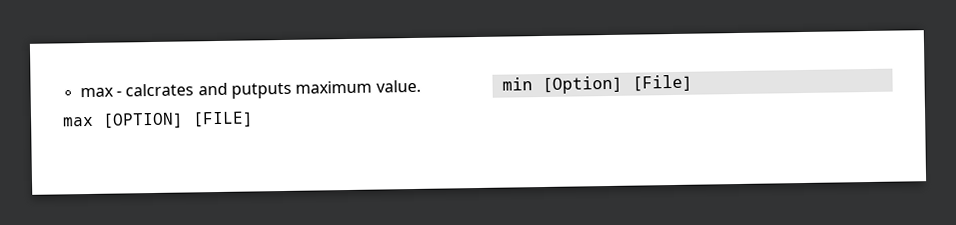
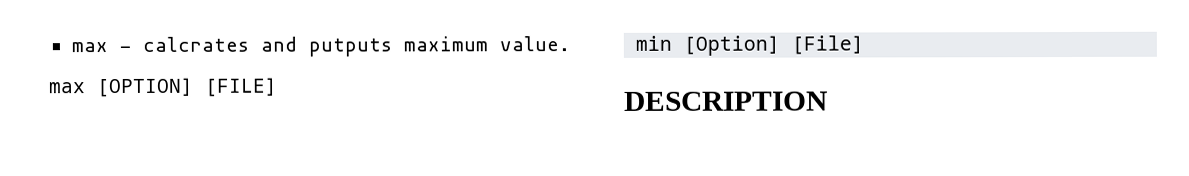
+ DESCRIPTION

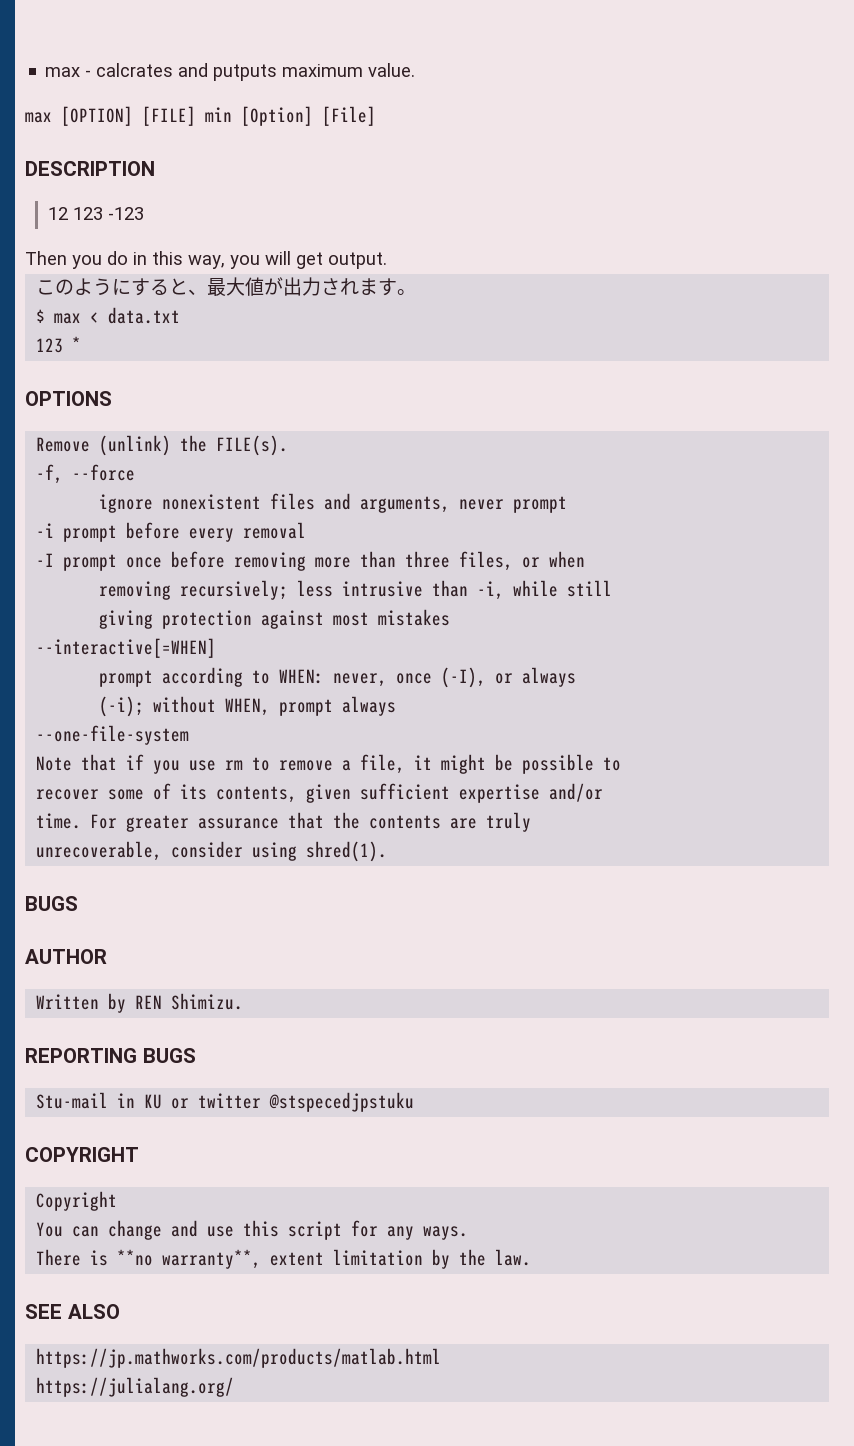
- max [OPTION] [FILE]
- min [Option] [File]
+ max [OPTION] [FILE] min [Option] [File]
+ 12 123 -123
+ Then you do in this way, you will get output.
+ このようにすると、最大値が出力されます。
+ $ max < data.txt
+ 123 *
+ OPTIONS
+ Remove (unlink) the FILE(s).
+ -f, --force
+ ignore nonexistent files and arguments, never prompt
+ -i prompt before every removal
+ -I prompt once before removing more than three files, or when
+ removing recursively; less intrusive than -i, while still
+ giving protection against most mistakes
+ --interactive[=WHEN]
+ prompt according to WHEN: never, once (-I), or always
+ (-i); without WHEN, prompt always
+ --one-file-system
+ Note that if you use rm to remove a file, it might be possible to
+ recover some of its contents, given sufficient expertise and/or
+ time. For greater assurance that the contents are truly
+ unrecoverable, consider using shred(1).
+ BUGS
+ AUTHOR
+ Written by REN Shimizu.
+ REPORTING BUGS
+ Stu-mail in KU or twitter @stspecedjpstuku
+ COPYRIGHT
+ Copyright
+ You can change and use this script for any ways.
+ There is **no warranty**, extent limitation by the law.
+ SEE ALSO
+ https://jp.mathworks.com/products/matlab.html
+ https://julialang.org/

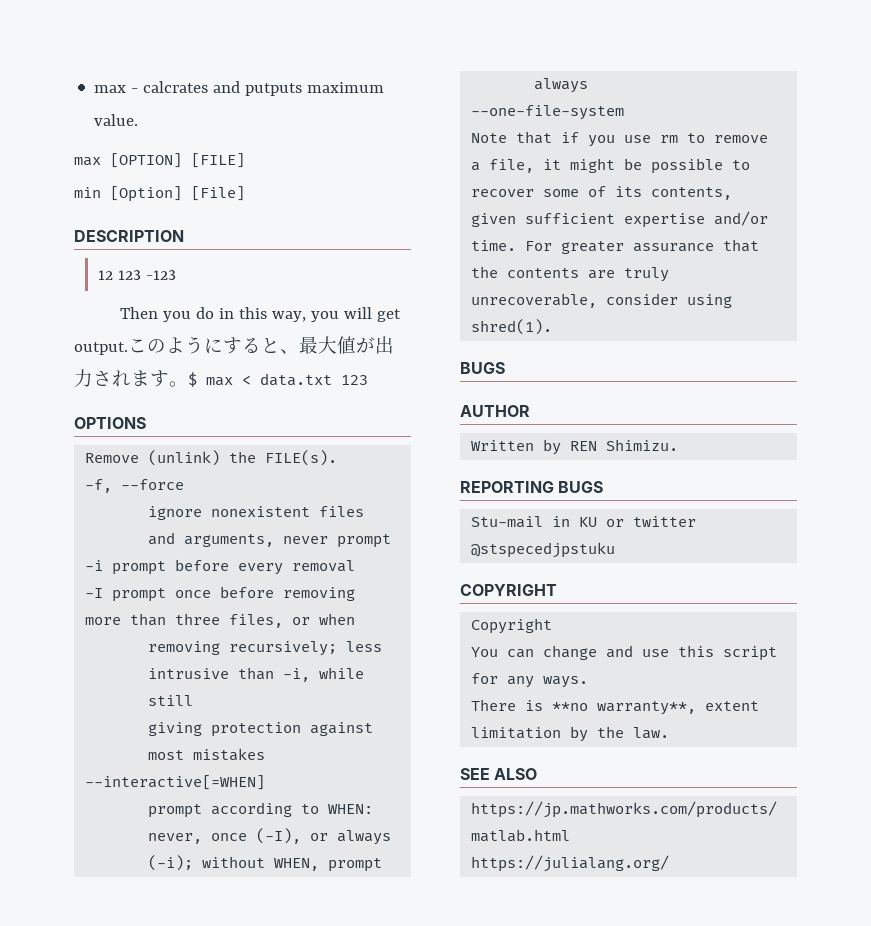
- max [OPTION] [FILE] min [Option] [File]
+ max [OPTION] [FILE]
+ min [Option] [File]
- Then you do in this way, you will get output.
- このようにすると、最大値が出力されます。
- $ max < data.txt
- 123 *
+ Then you do in this way, you will get output.このようにすると、最大値が出力されます。$ max < data.txt 123

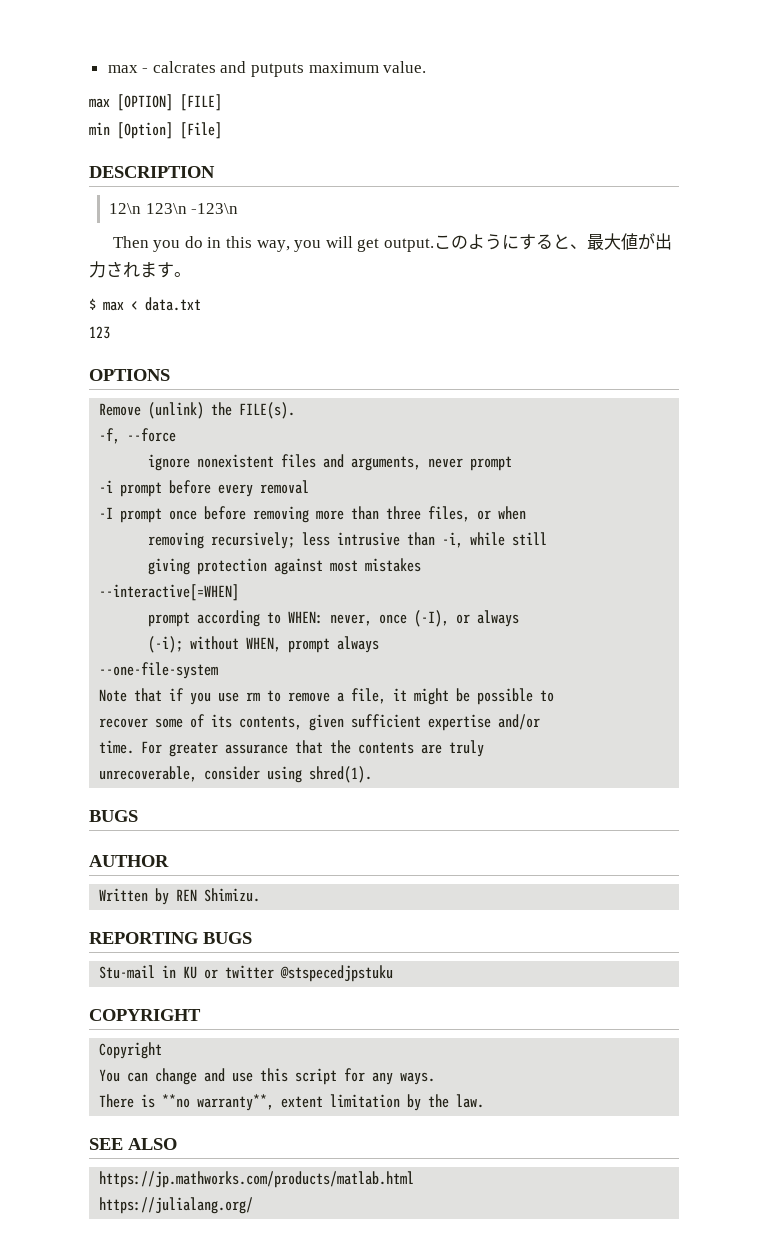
- 12 123 -123
+ 12\n 123\n -123\n
- このようにすると、最大値が出力されます。$ max < data.txt 123
+ このようにすると、最大値が出力されます。
+ $ max < data.txt
+ 123

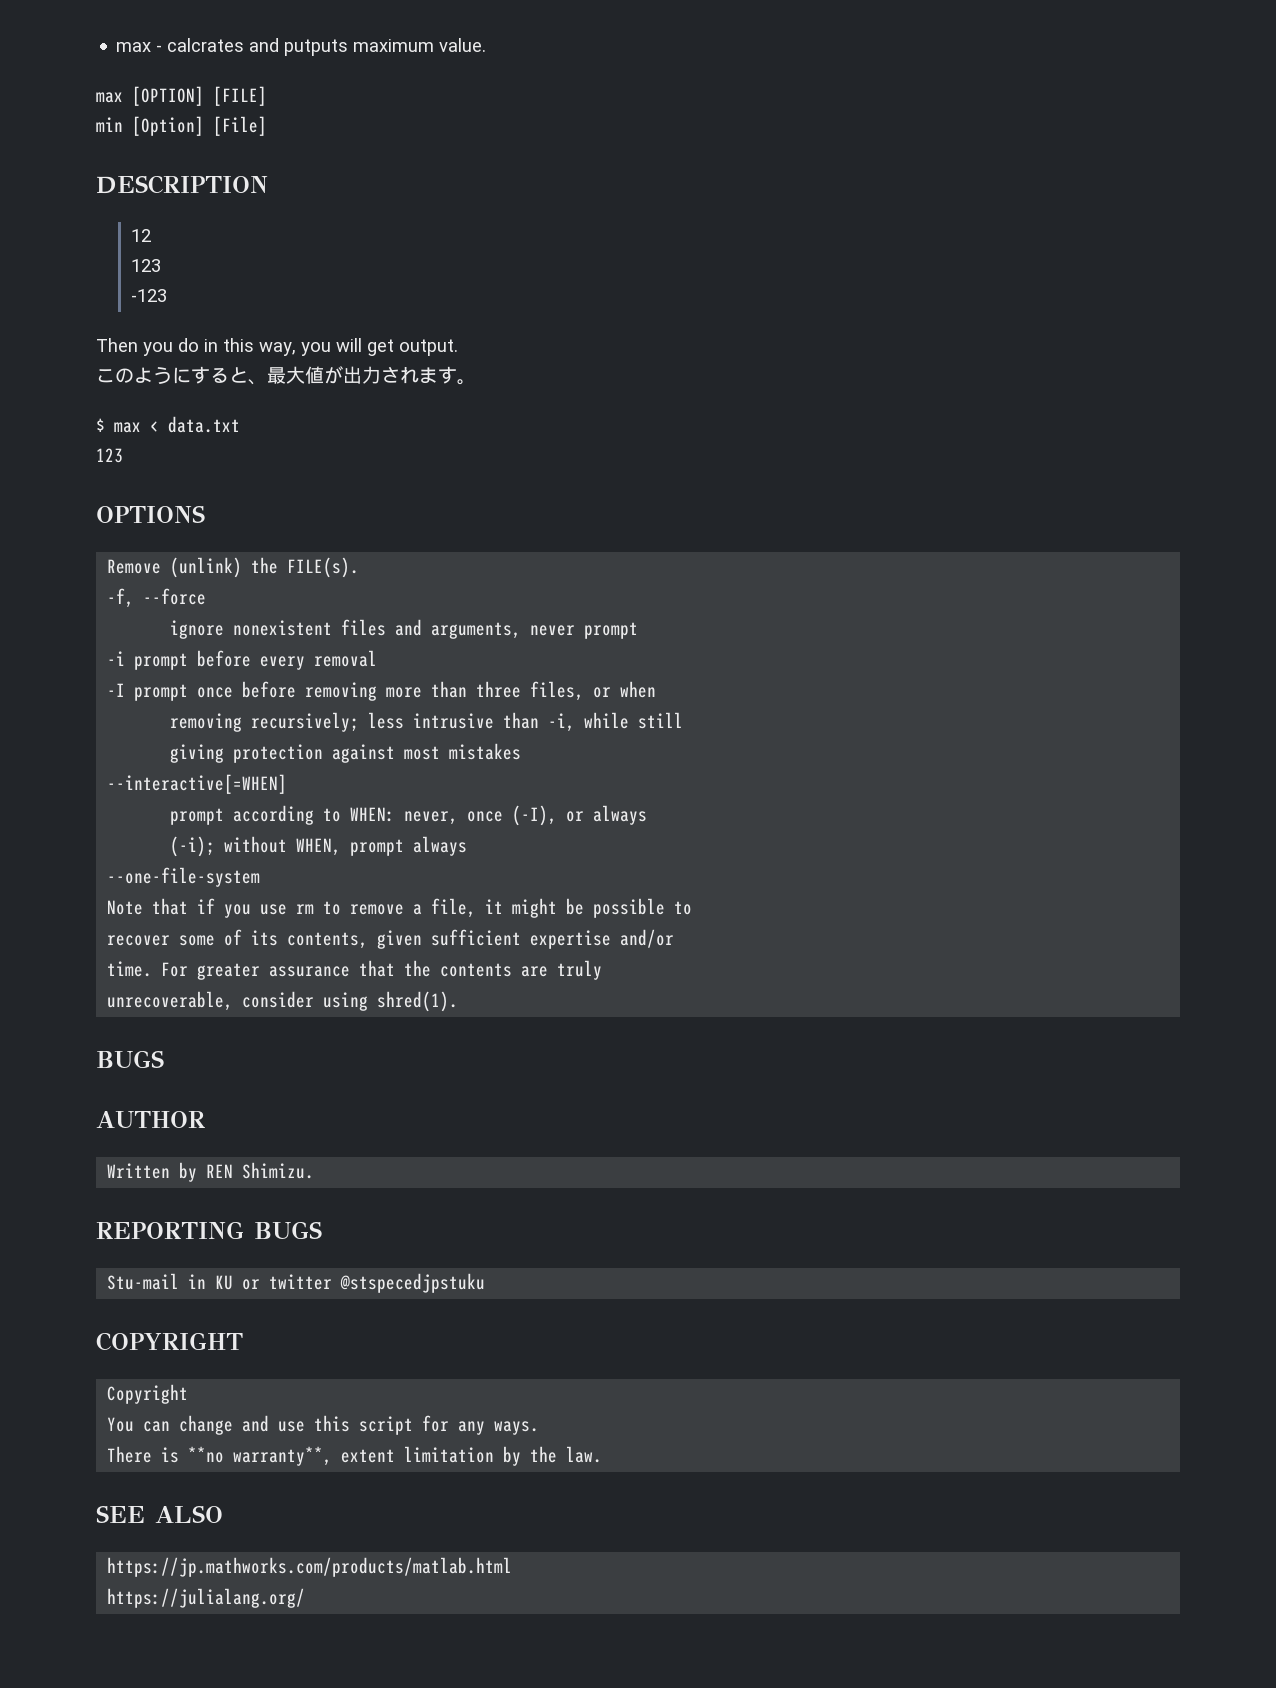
- 12\n 123\n -123\n
+ 12
+ 123
+ -123
- Then you do in this way, you will get output.このようにすると、最大値が出力されます。
+ Then you do in this way, you will get output.
+ このようにすると、最大値が出力されます。

